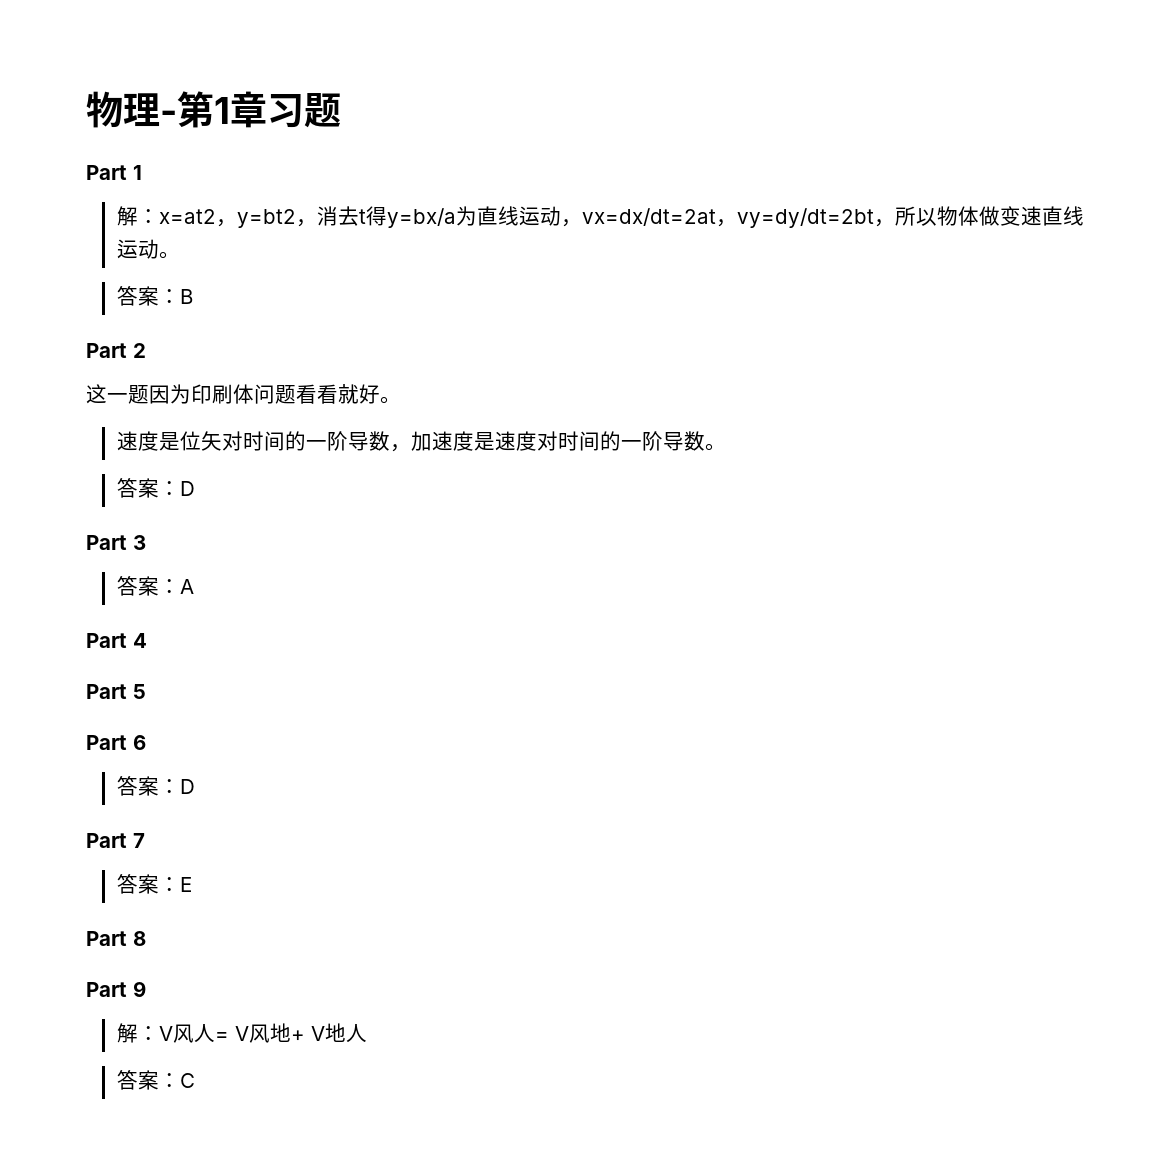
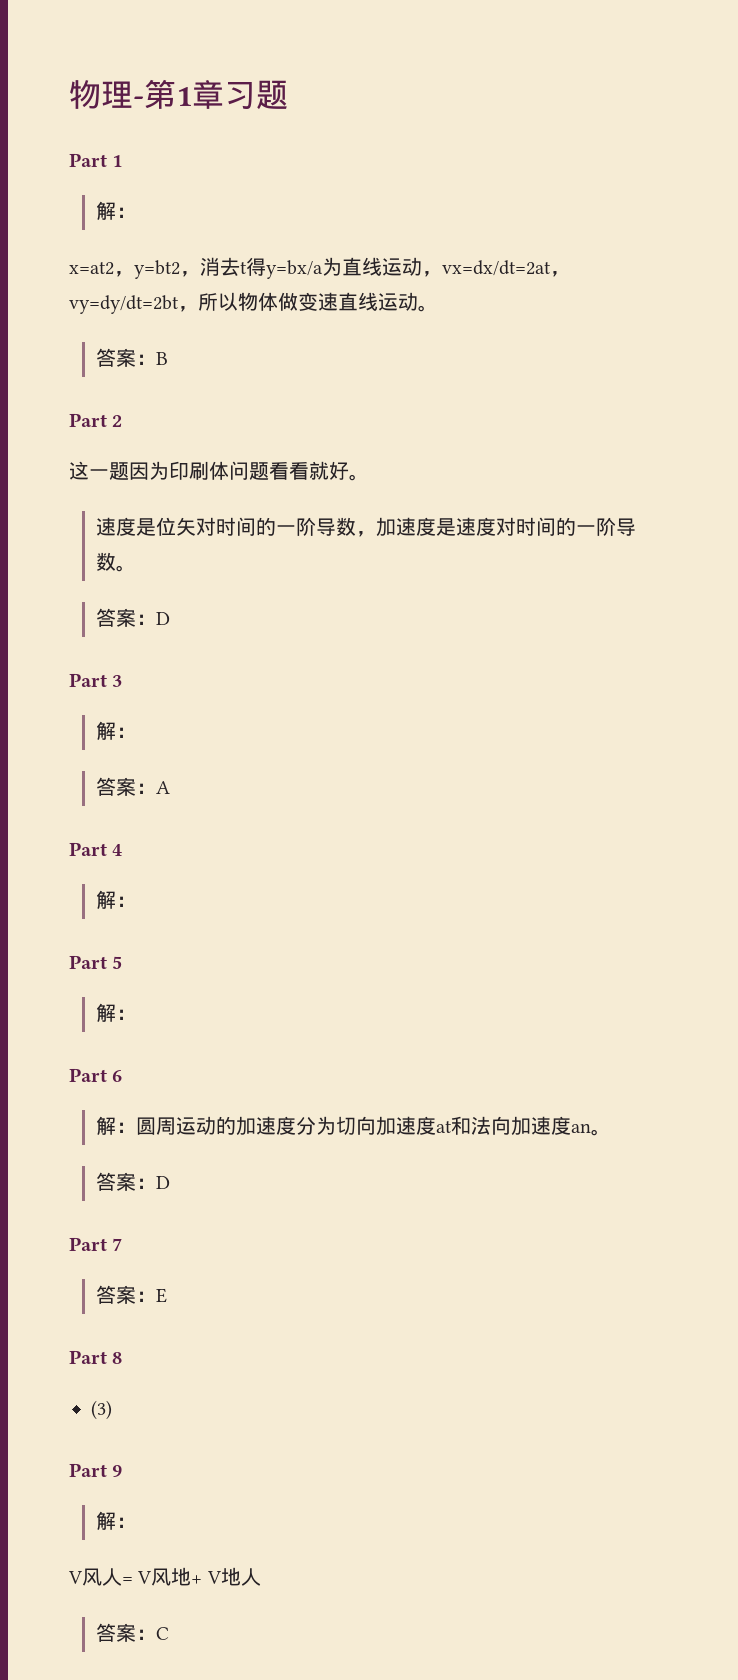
  Part 1
- 解：x=at2，y=bt2，消去t得y=bx/a为直线运动，vx=dx/dt=2at，vy=dy/dt=2bt，所以物体做变速直线运动。
+ 解：
+ x=at2，y=bt2，消去t得y=bx/a为直线运动，vx=dx/dt=2at，vy=dy/dt=2bt，所以物体做变速直线运动。
  Part 3
+ 解：
  Part 4
+ 解：
  Part 5
+ 解：
+ 解：圆周运动的加速度分为切向加速度at和法向加速度an。
+ (3)
  Part 9
- 解：V风人= V风地+ V地人
+ 解：
+ V风人= V风地+ V地人

